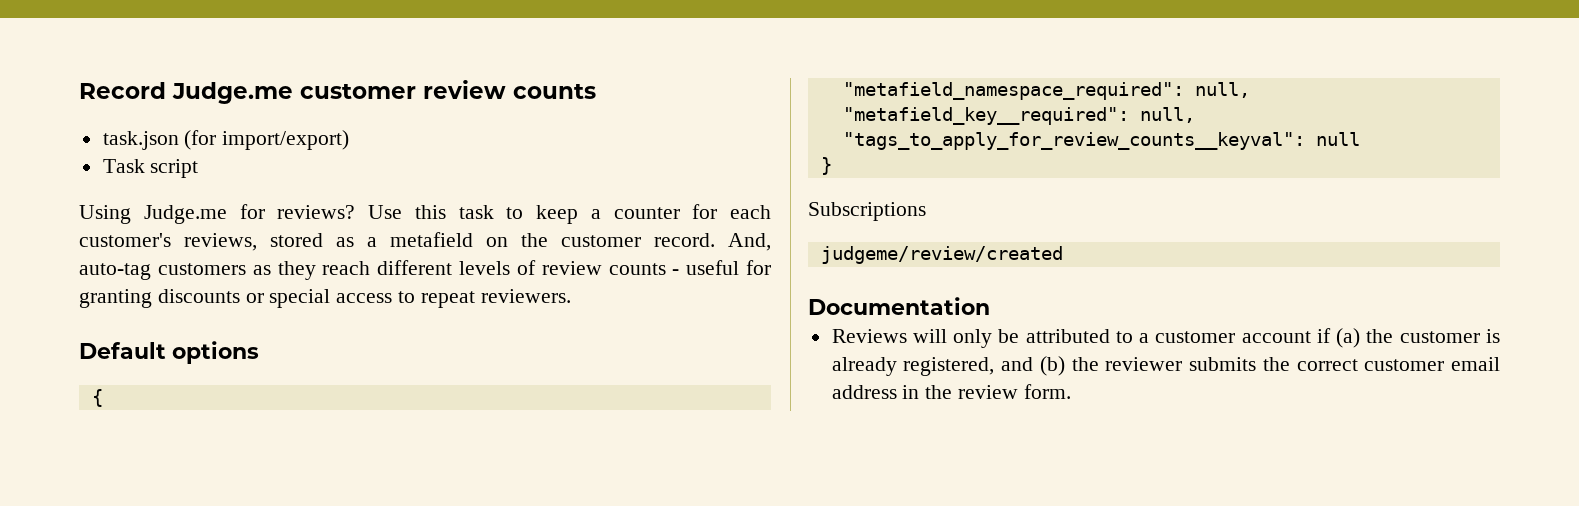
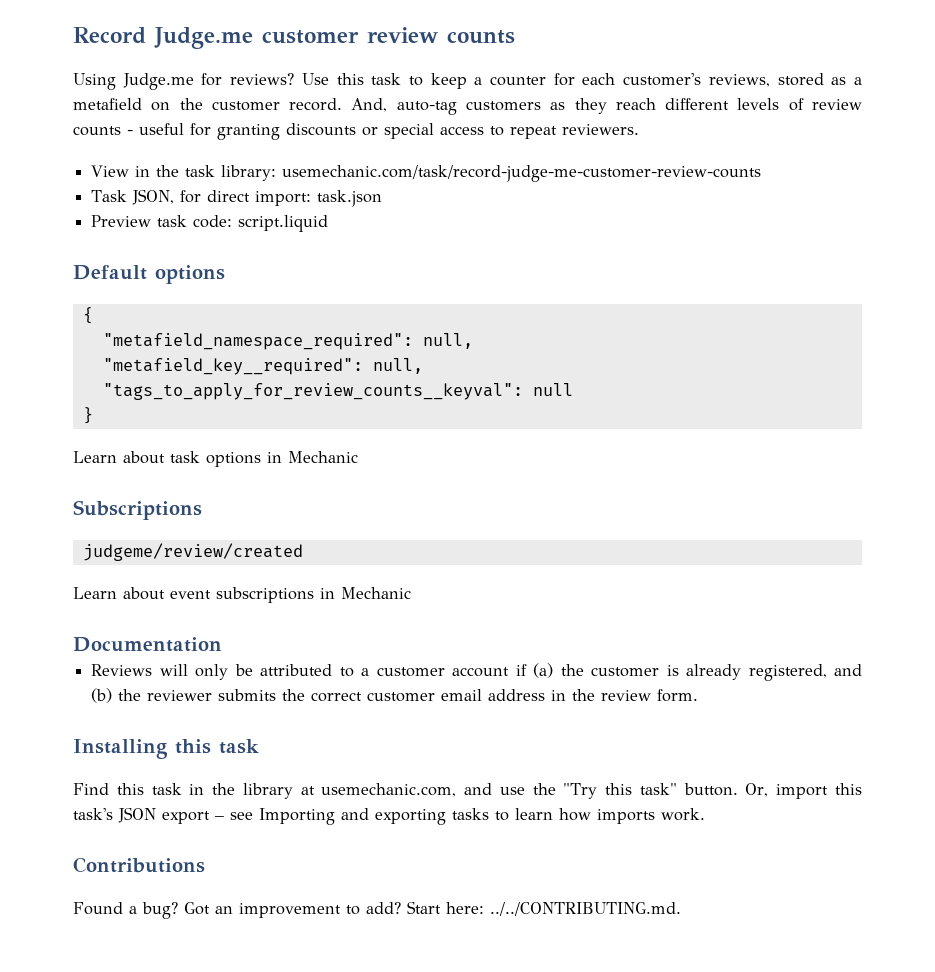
- task.json (for import/export)
- Task script
+ View in the task library: usemechanic.com/task/record-judge-me-customer-review-counts
+ Task JSON, for direct import: task.json
+ Preview task code: script.liquid
+ Learn about task options in Mechanic
  Subscriptions
  judgeme/review/created
+ Learn about event subscriptions in Mechanic
+ Installing this task
+ Find this task in the library at usemechanic.com, and use the "Try this task" button. Or, import this task's JSON export – see Importing and exporting tasks to learn how imports work.
+ Contributions
+ Found a bug? Got an improvement to add? Start here: ../../CONTRIBUTING.md.

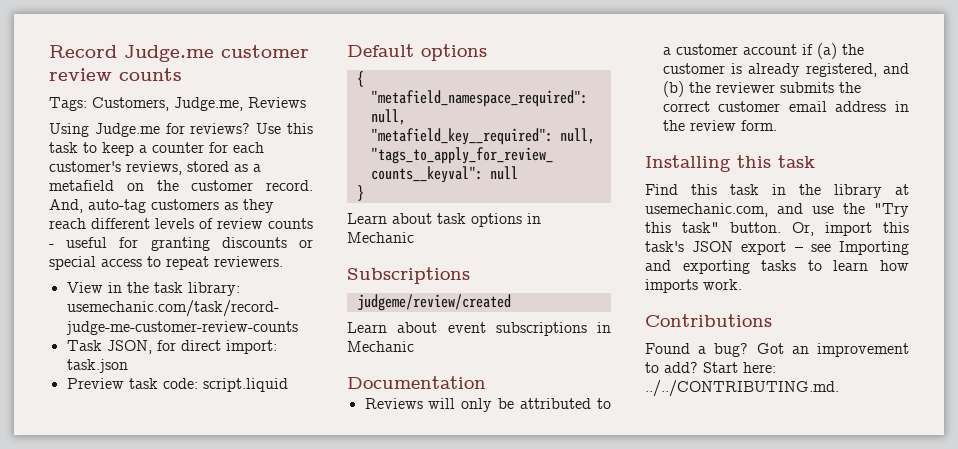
+ Tags: Customers, Judge.me, Reviews

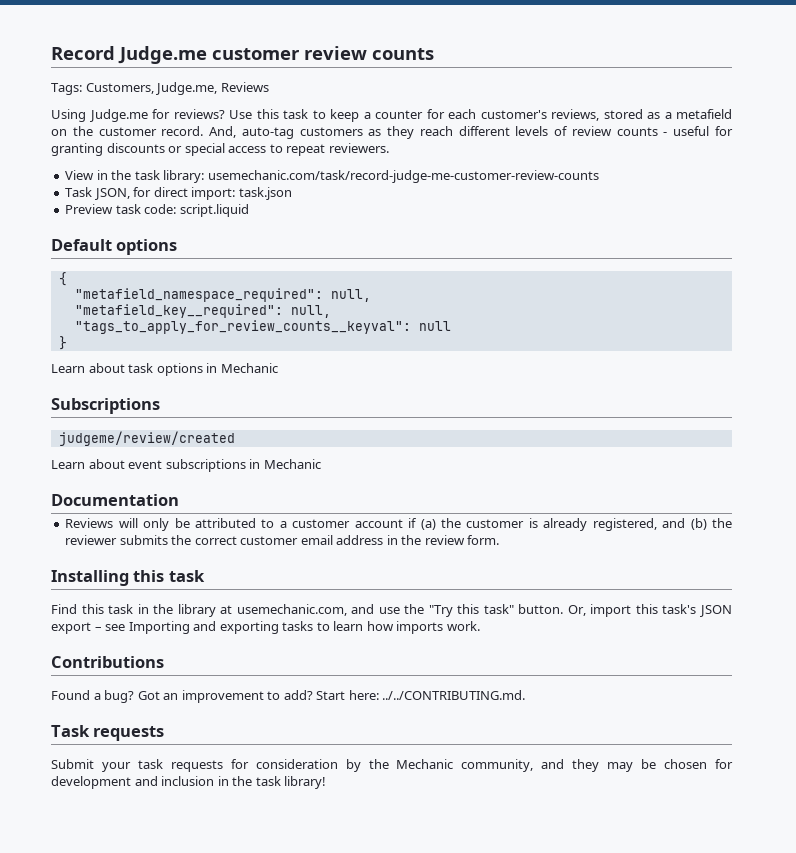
+ Task requests
+ Submit your task requests for consideration by the Mechanic community, and they may be chosen for development and inclusion in the task library!

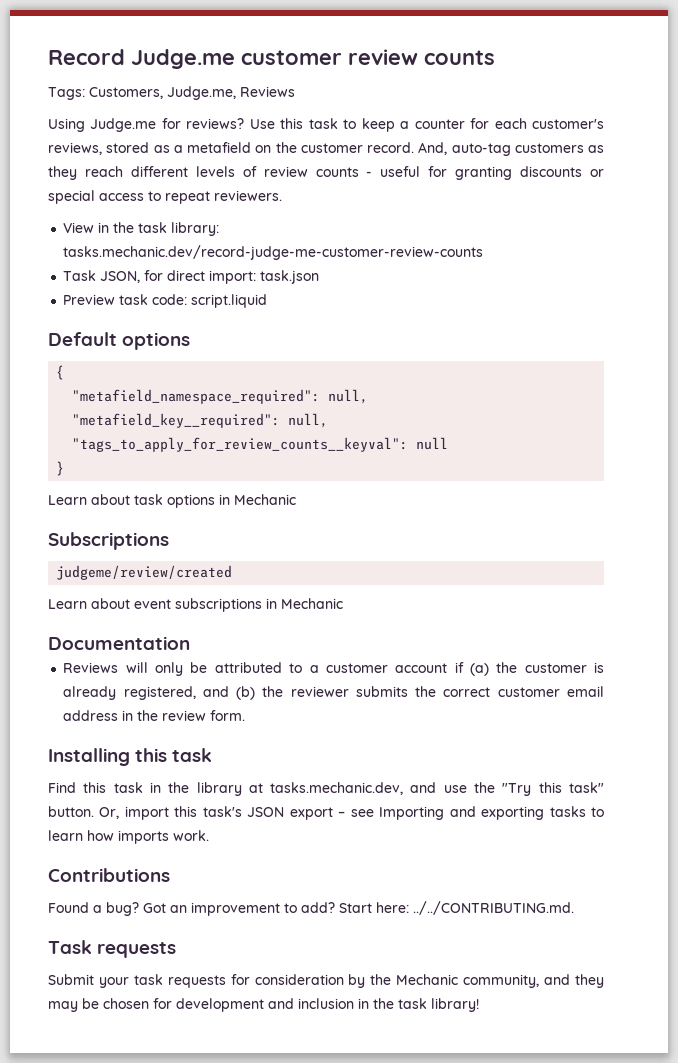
- View in the task library: usemechanic.com/task/record-judge-me-customer-review-counts
+ View in the task library: tasks.mechanic.dev/record-judge-me-customer-review-counts
- Find this task in the library at usemechanic.com, and use the "Try this task" button.
+ Find this task in the library at tasks.mechanic.dev, and use the "Try this task" button.

